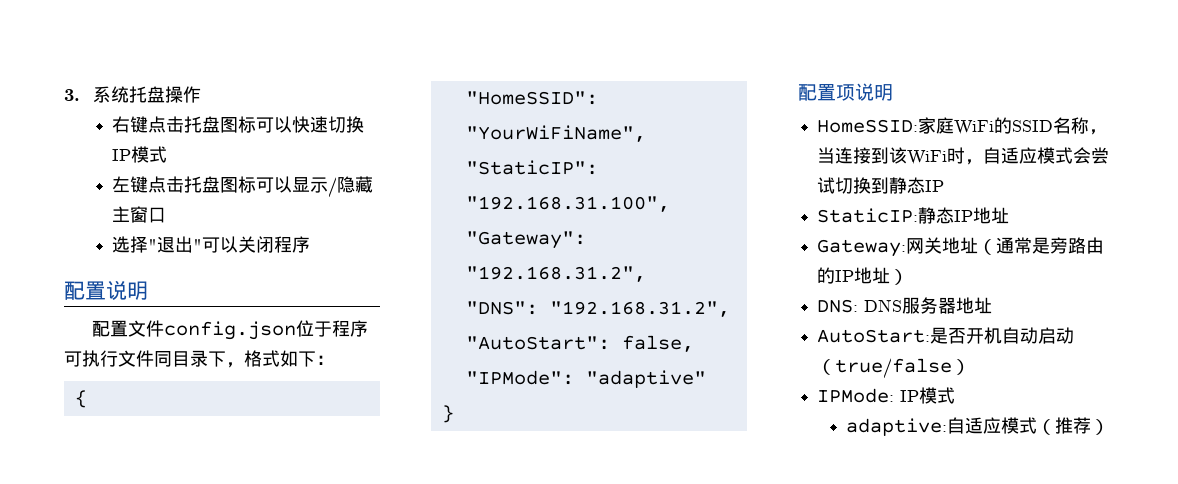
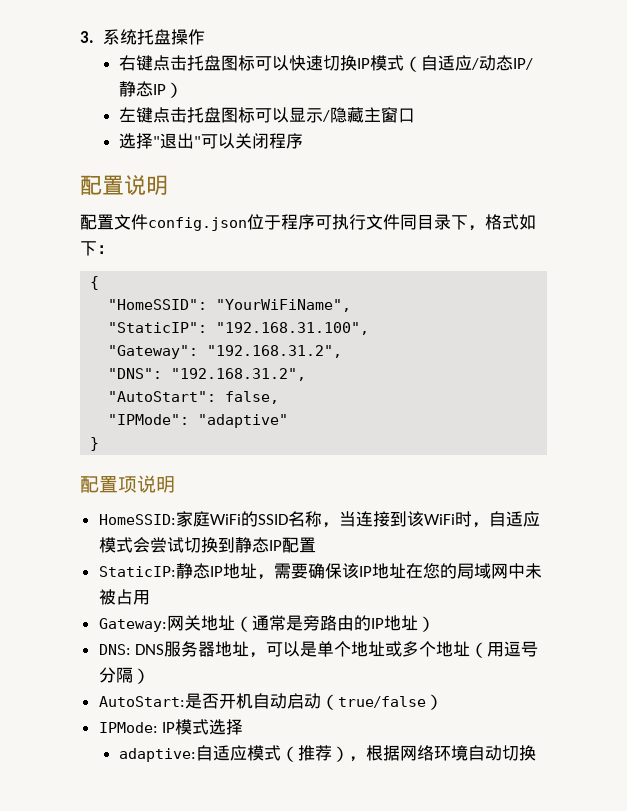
- 右键点击托盘图标可以快速切换IP模式
+ 右键点击托盘图标可以快速切换IP模式（自适应/动态IP/静态IP）
- HomeSSID:家庭WiFi的SSID名称，当连接到该WiFi时，自适应模式会尝试切换到静态IP
+ HomeSSID:家庭WiFi的SSID名称，当连接到该WiFi时，自适应模式会尝试切换到静态IP配置
- StaticIP:静态IP地址
+ StaticIP:静态IP地址，需要确保该IP地址在您的局域网中未被占用
- DNS: DNS服务器地址
+ DNS: DNS服务器地址，可以是单个地址或多个地址（用逗号分隔）
- IPMode: IP模式
+ IPMode: IP模式选择
- adaptive:自适应模式（推荐）
+ adaptive:自适应模式（推荐），根据网络环境自动切换

